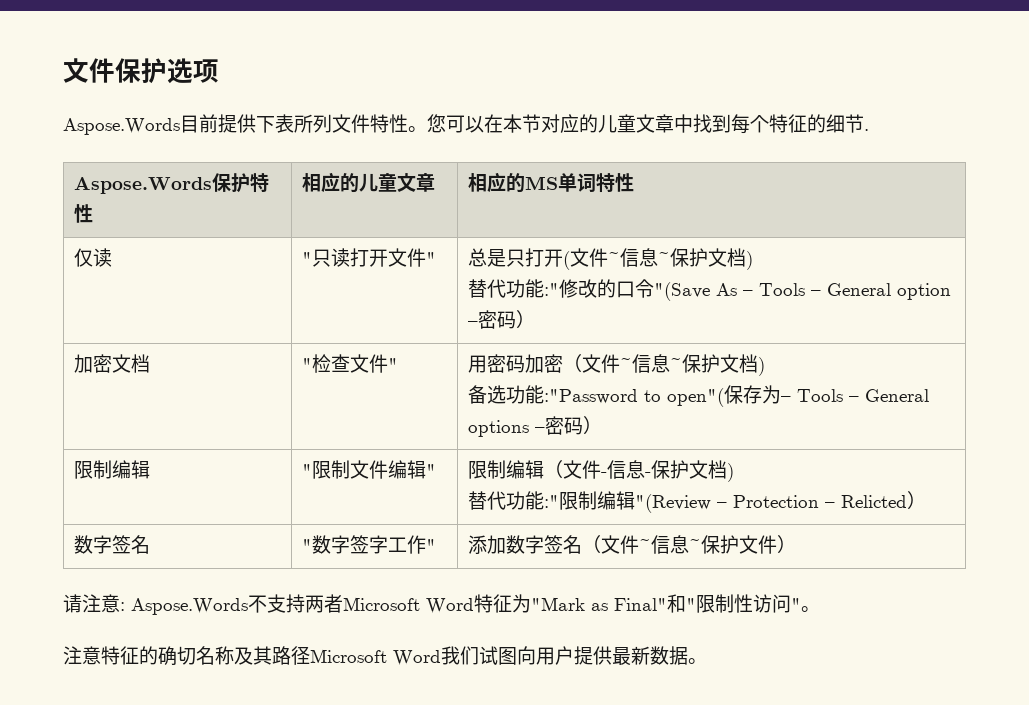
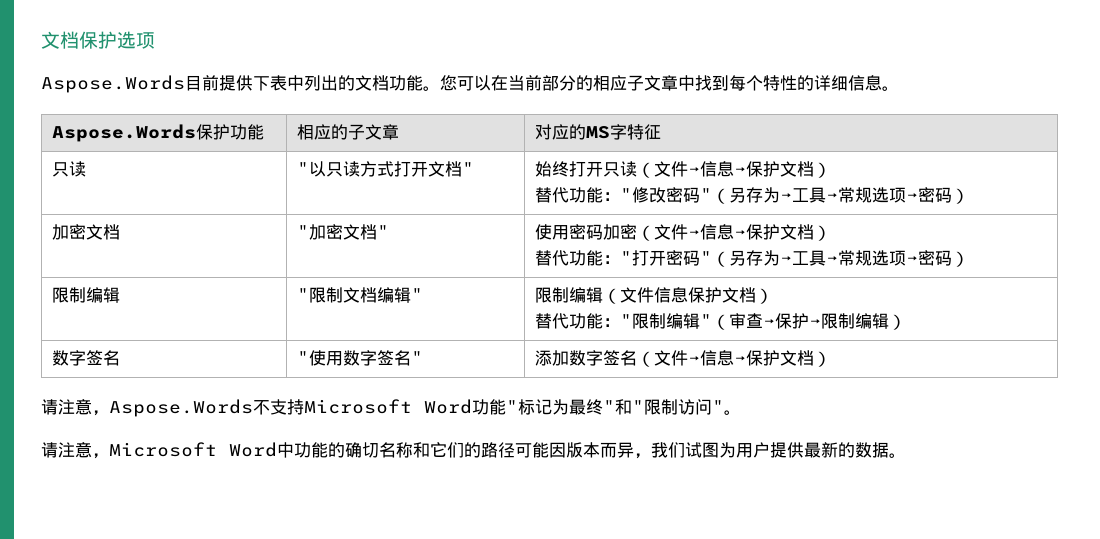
- 文件保护选项
+ 文档保护选项
- Aspose.Words目前提供下表所列文件特性。您可以在本节对应的儿童文章中找到每个特征的细节.
+ Aspose.Words目前提供下表中列出的文档功能。您可以在当前部分的相应子文章中找到每个特性的详细信息。
- Aspose.Words保护特性 | 相应的儿童文章 | 相应的MS单词特性
- 仅读 | "只读打开文件" | 总是只打开(文件~信息~保护文档)
- 替代功能:"修改的口令"(Save As – Tools – General option –密码）
+ Aspose.Words保护功能 | 相应的子文章 | 对应的MS字特征
+ 只读 | "以只读方式打开文档" | 始终打开只读（文件→信息→保护文档）
+ 替代功能："修改密码"（另存为→工具→常规选项→密码）
- 加密文档 | "检查文件" | 用密码加密（文件~信息~保护文档)
- 备选功能:"Password to open"(保存为– Tools – General options –密码）
+ 加密文档 | "加密文档" | 使用密码加密（文件→信息→保护文档）
+ 替代功能："打开密码"（另存为→工具→常规选项→密码）
- 限制编辑 | "限制文件编辑" | 限制编辑（文件-信息-保护文档)
- 替代功能:"限制编辑"(Review – Protection – Relicted）
+ 限制编辑 | "限制文档编辑" | 限制编辑（文件信息保护文档）
+ 替代功能："限制编辑"（审查→保护→限制编辑）
- 数字签名 | "数字签字工作" | 添加数字签名（文件~信息~保护文件）
+ 数字签名 | "使用数字签名" | 添加数字签名（文件→信息→保护文档）
- 请注意: Aspose.Words不支持两者Microsoft Word特征为"Mark as Final"和"限制性访问"。
+ 请注意，Aspose.Words不支持Microsoft Word功能"标记为最终"和"限制访问"。
- 注意特征的确切名称及其路径Microsoft Word我们试图向用户提供最新数据。
+ 请注意，Microsoft Word中功能的确切名称和它们的路径可能因版本而异，我们试图为用户提供最新的数据。

